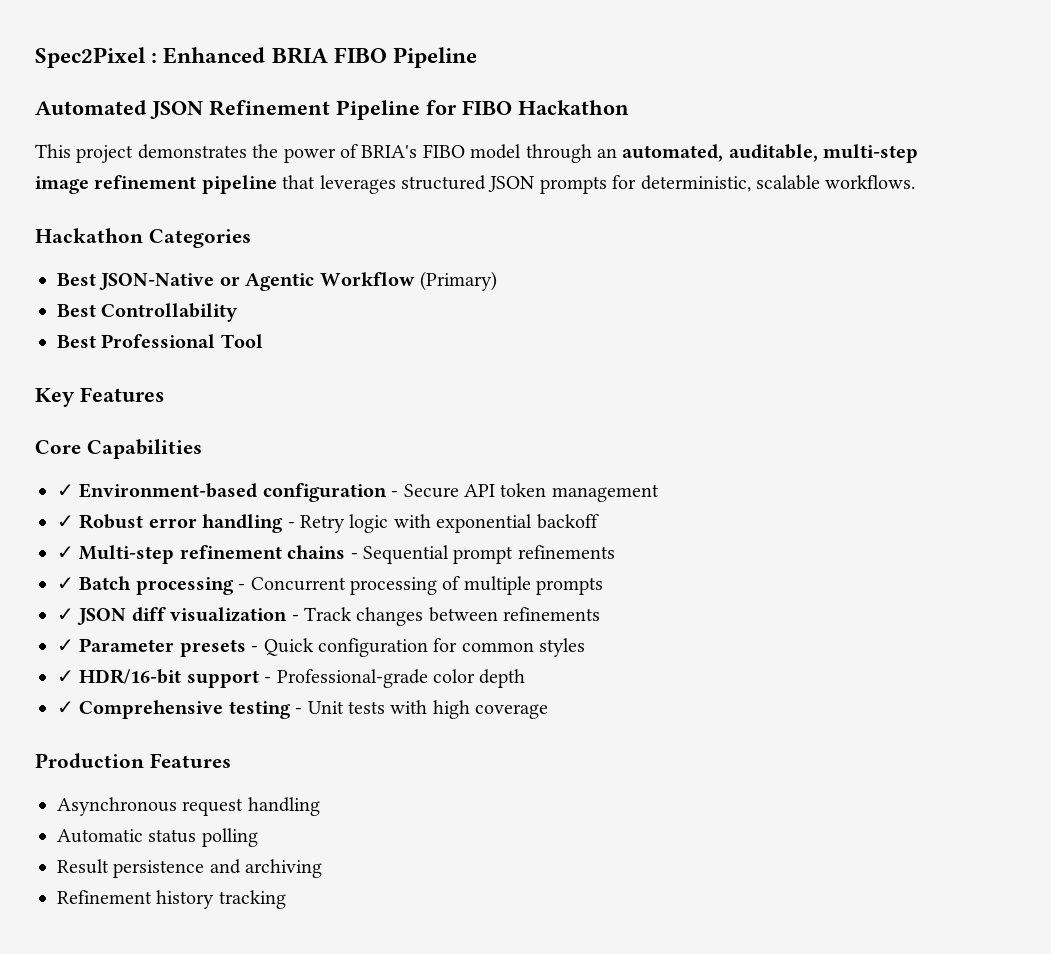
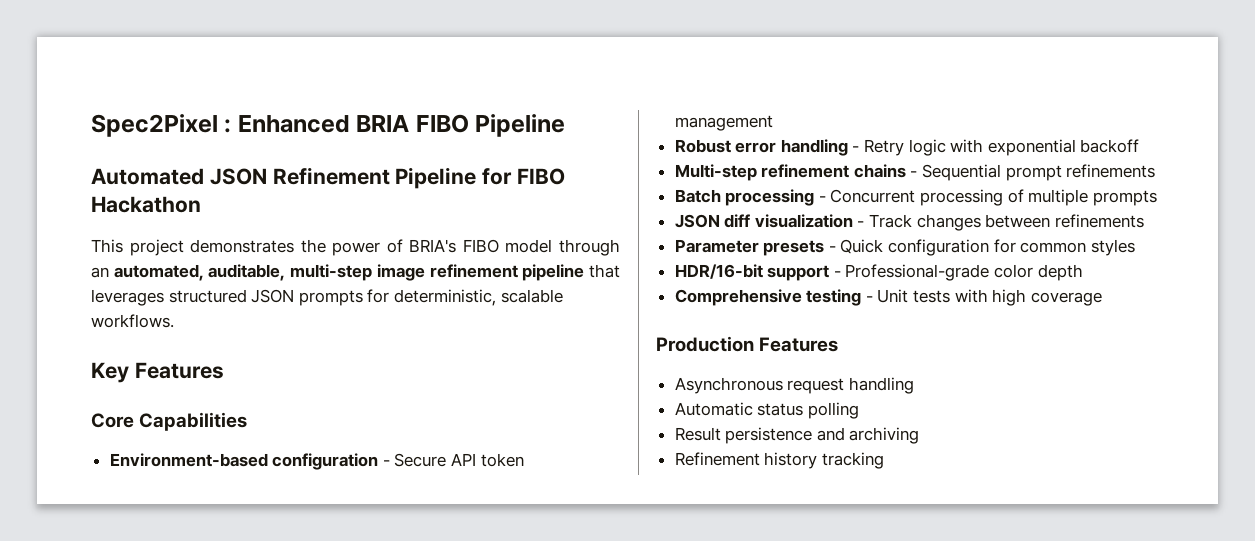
- Hackathon Categories
- Best JSON-Native or Agentic Workflow (Primary)
- Best Controllability
- Best Professional Tool
- ✓ Environment-based configuration - Secure API token management
+ Environment-based configuration - Secure API token management
- ✓ Robust error handling - Retry logic with exponential backoff
+ Robust error handling - Retry logic with exponential backoff
- ✓ Multi-step refinement chains - Sequential prompt refinements
+ Multi-step refinement chains - Sequential prompt refinements
- ✓ Batch processing - Concurrent processing of multiple prompts
+ Batch processing - Concurrent processing of multiple prompts
- ✓ JSON diff visualization - Track changes between refinements
+ JSON diff visualization - Track changes between refinements
- ✓ Parameter presets - Quick configuration for common styles
+ Parameter presets - Quick configuration for common styles
- ✓ HDR/16-bit support - Professional-grade color depth
+ HDR/16-bit support - Professional-grade color depth
- ✓ Comprehensive testing - Unit tests with high coverage
+ Comprehensive testing - Unit tests with high coverage

